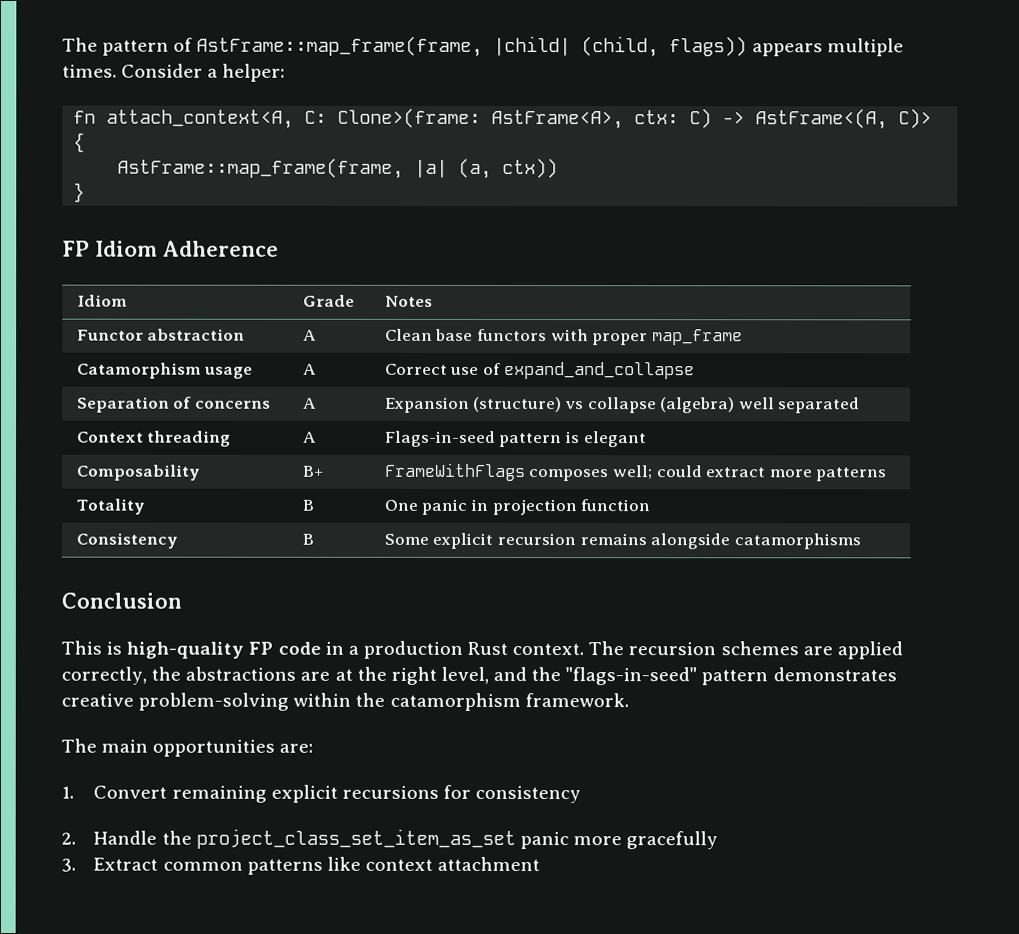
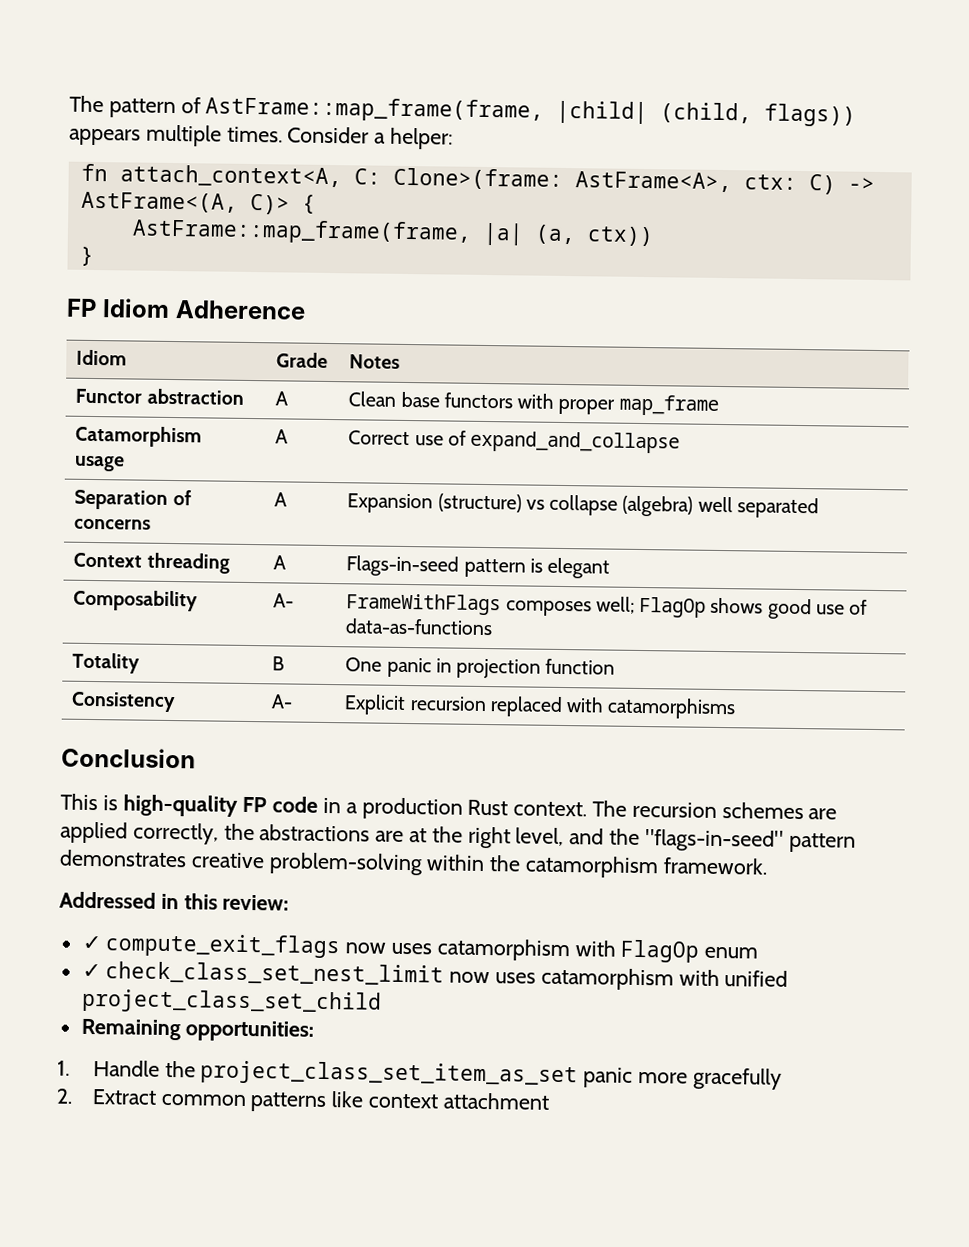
- Composability | B+ | FrameWithFlags composes well; could extract more patterns
+ Composability | A- | FrameWithFlags composes well; FlagOp shows good use of data-as-functions
- Consistency | B | Some explicit recursion remains alongside catamorphisms
+ Consistency | A- | Explicit recursion replaced with catamorphisms
- The main opportunities are:
- 1. Convert remaining explicit recursions for consistency
- 2. Handle the project_class_set_item_as_set panic more gracefully
+ Addressed in this review:
+ ✓ compute_exit_flags now uses catamorphism with FlagOp enum
+ ✓ check_class_set_nest_limit now uses catamorphism with unified project_class_set_child
+ Remaining opportunities:
+ 1. Handle the project_class_set_item_as_set panic more gracefully
- 3. Extract common patterns like context attachment
+ 2. Extract common patterns like context attachment

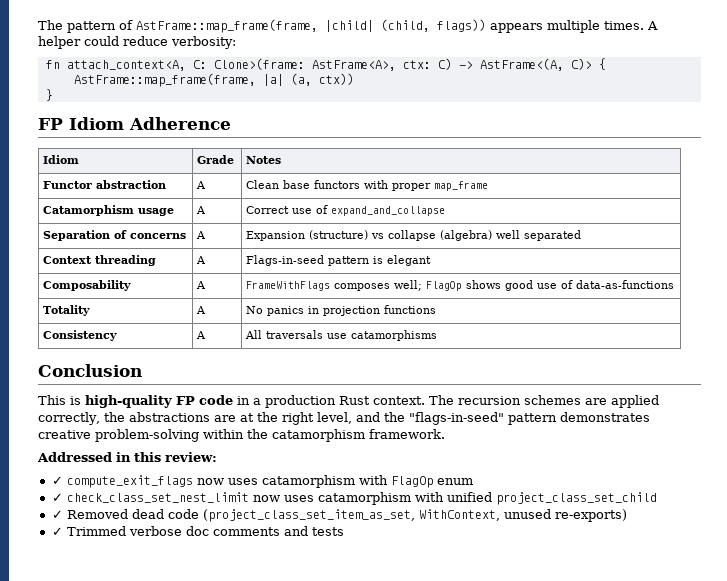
- Consider a helper:
+ A helper could reduce verbosity:
- Composability | A- | FrameWithFlags composes well; FlagOp shows good use of data-as-functions
+ Composability | A | FrameWithFlags composes well; FlagOp shows good use of data-as-functions
- Totality | B | One panic in projection function
+ Totality | A | No panics in projection functions
- Consistency | A- | Explicit recursion replaced with catamorphisms
+ Consistency | A | All traversals use catamorphisms
- Remaining opportunities:
- 1. Handle the project_class_set_item_as_set panic more gracefully
- 2. Extract common patterns like context attachment
+ ✓ Removed dead code (project_class_set_item_as_set, WithContext, unused re-exports)
+ ✓ Trimmed verbose doc comments and tests

